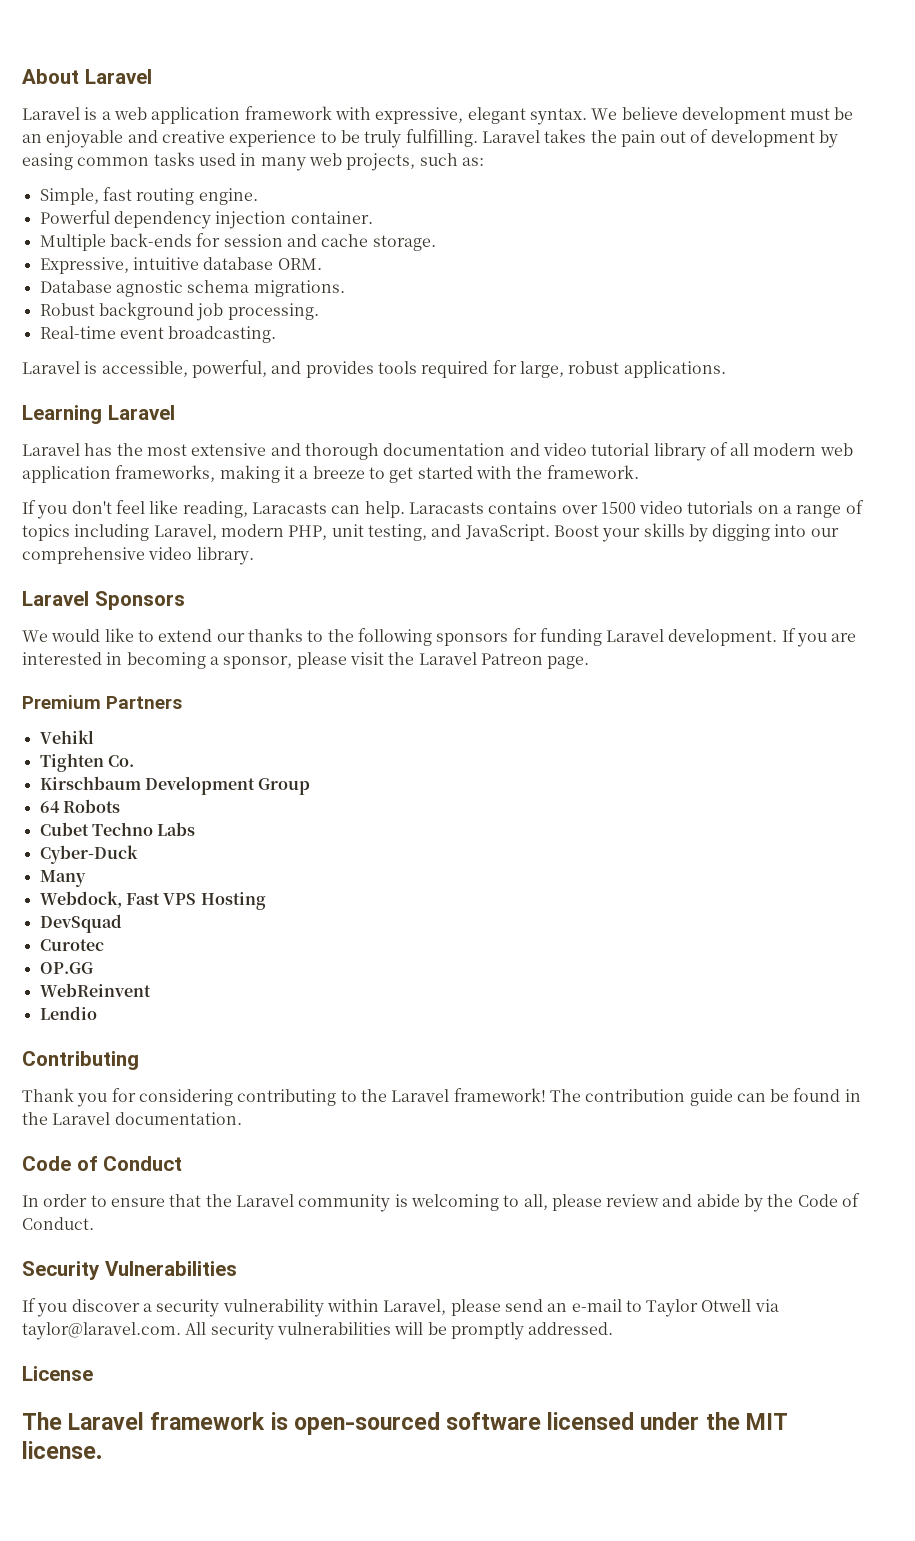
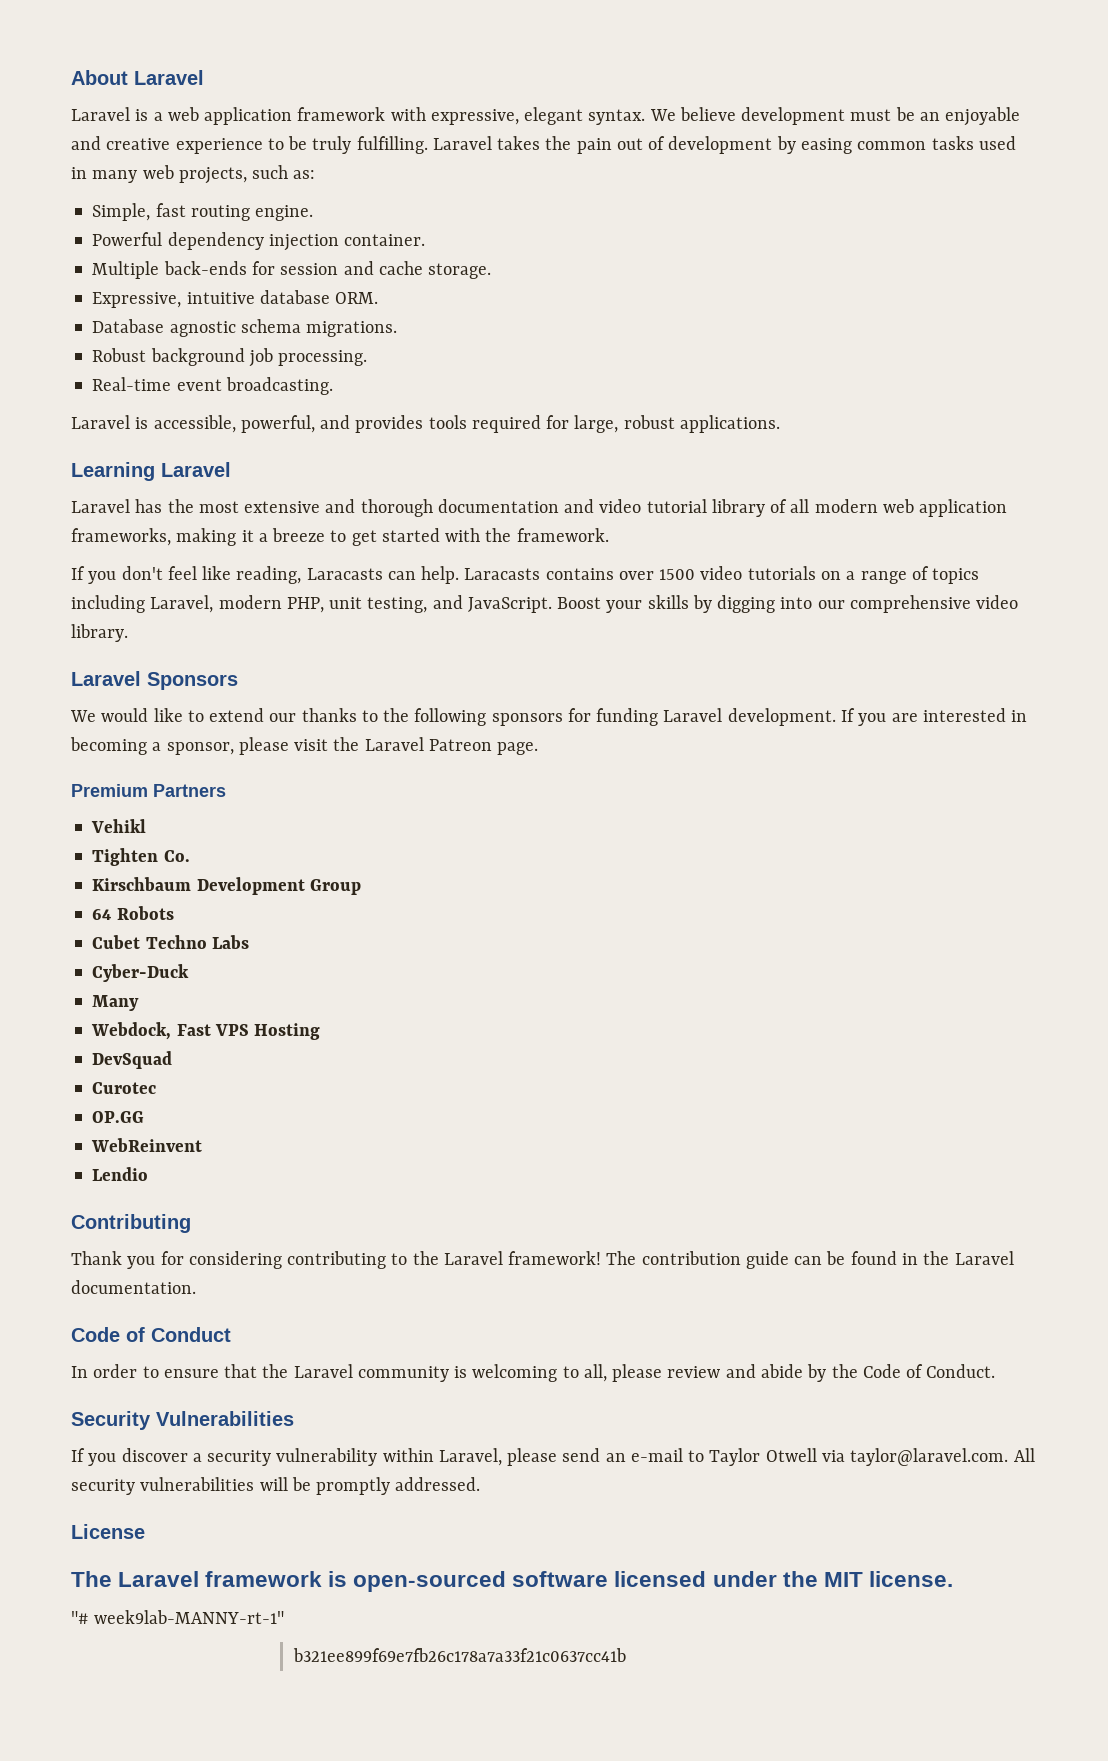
+ "# week9lab-MANNY-rt-1"
+ b321ee899f69e7fb26c178a7a33f21c0637cc41b

